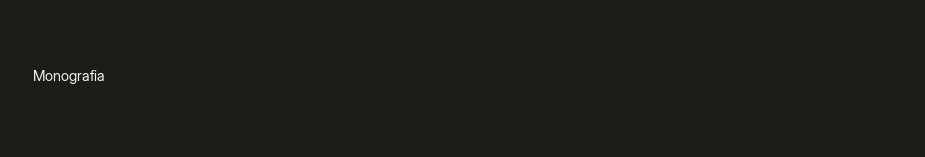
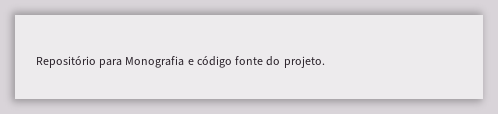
- Monografia
+ Repositório para Monografia e código fonte do projeto.

